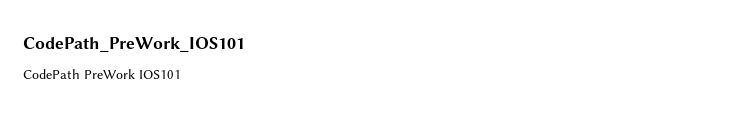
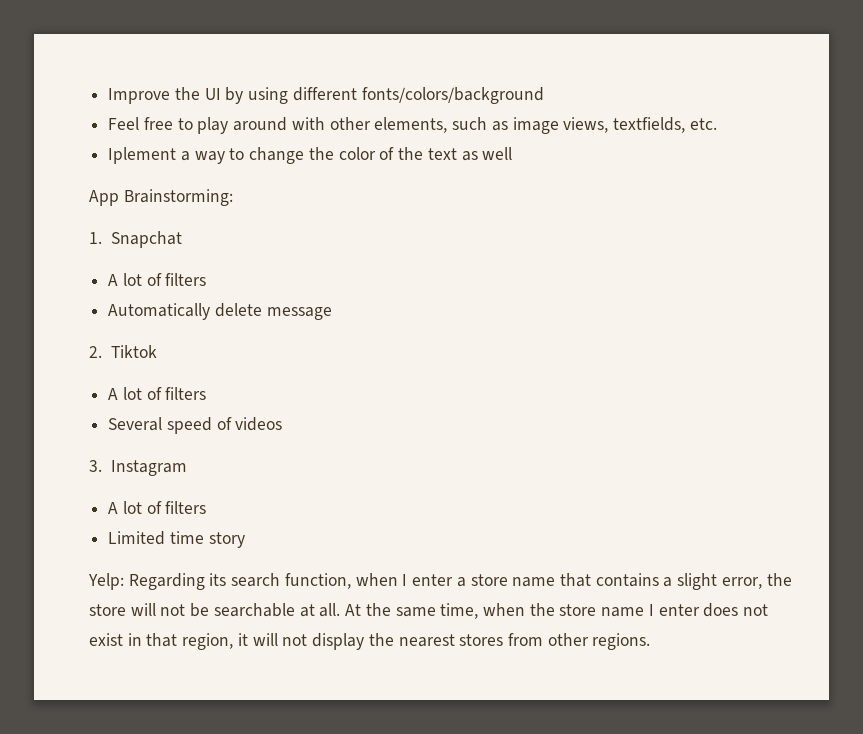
- CodePath_PreWork_IOS101
- CodePath PreWork IOS101
+ Improve the UI by using different fonts/colors/background
+ Feel free to play around with other elements, such as image views, textfields, etc.
+ Iplement a way to change the color of the text as well
+ App Brainstorming:
+ 1. Snapchat
+ A lot of filters
+ Automatically delete message
+ 2. Tiktok
+ A lot of filters
+ Several speed of videos
+ 3. Instagram
+ A lot of filters
+ Limited time story
+ Yelp: Regarding its search function, when I enter a store name that contains a slight error, the store will not be searchable at all. At the same time, when the store name I enter does not exist in that region, it will not display the nearest stores from other regions.

